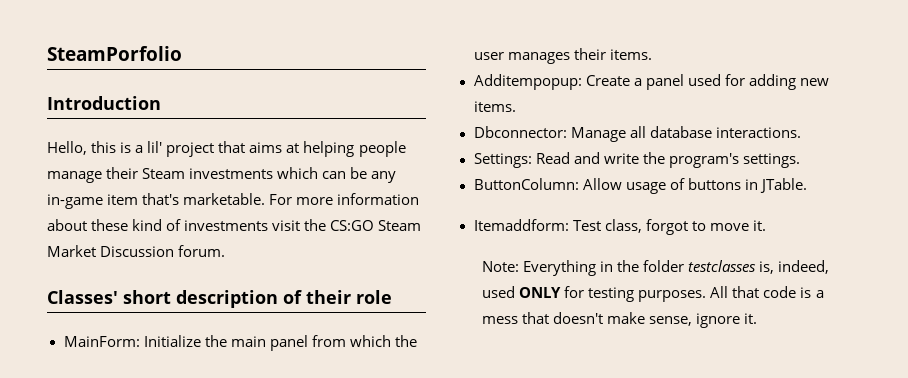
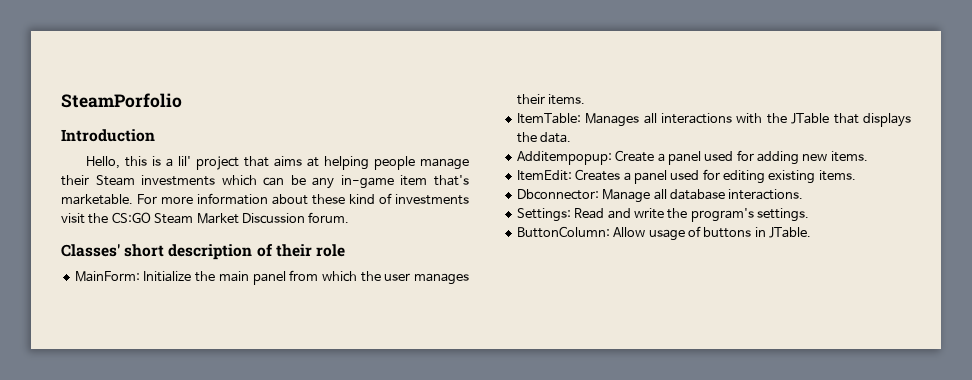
+ ItemTable: Manages all interactions with the JTable that displays the data.
+ ItemEdit: Creates a panel used for editing existing items.
- Itemaddform: Test class, forgot to move it.
- Note: Everything in the folder testclasses is, indeed, used ONLY for testing purposes. All that code is a mess that doesn't make sense, ignore it.

